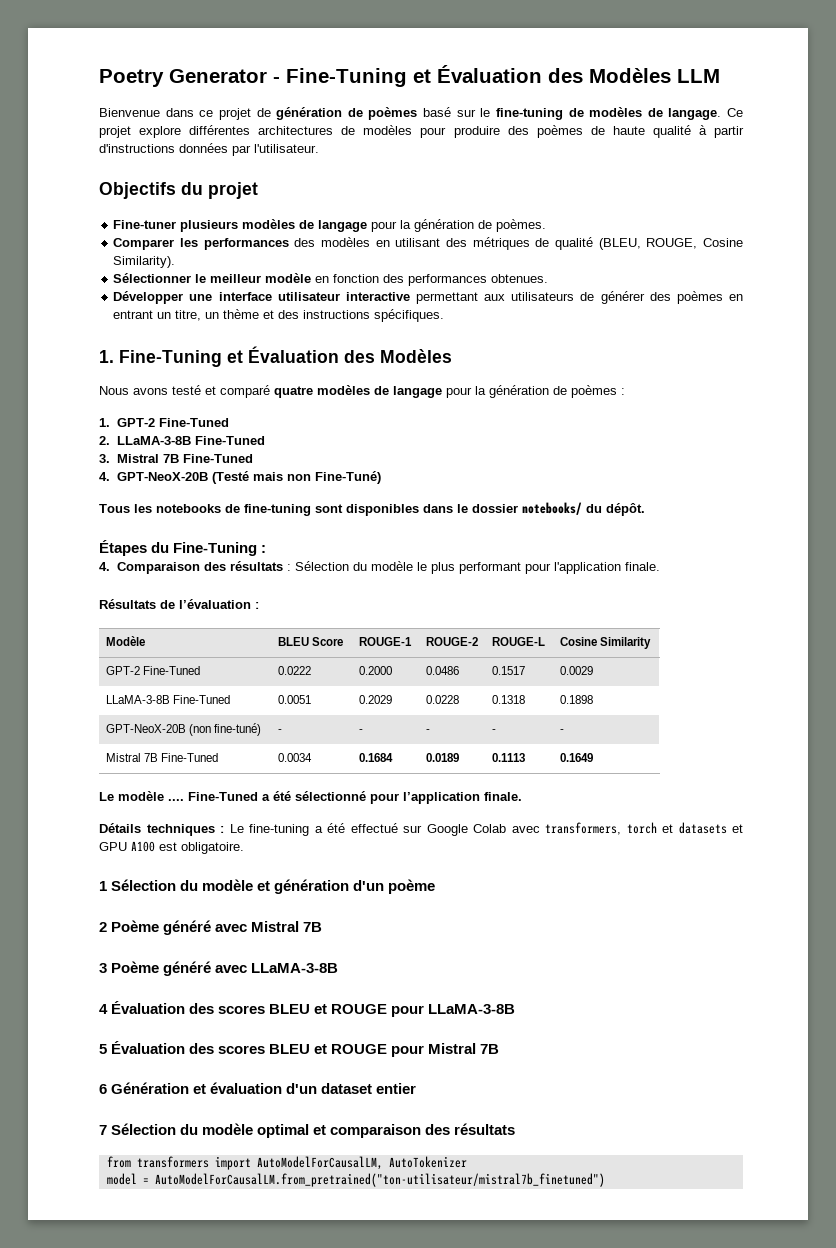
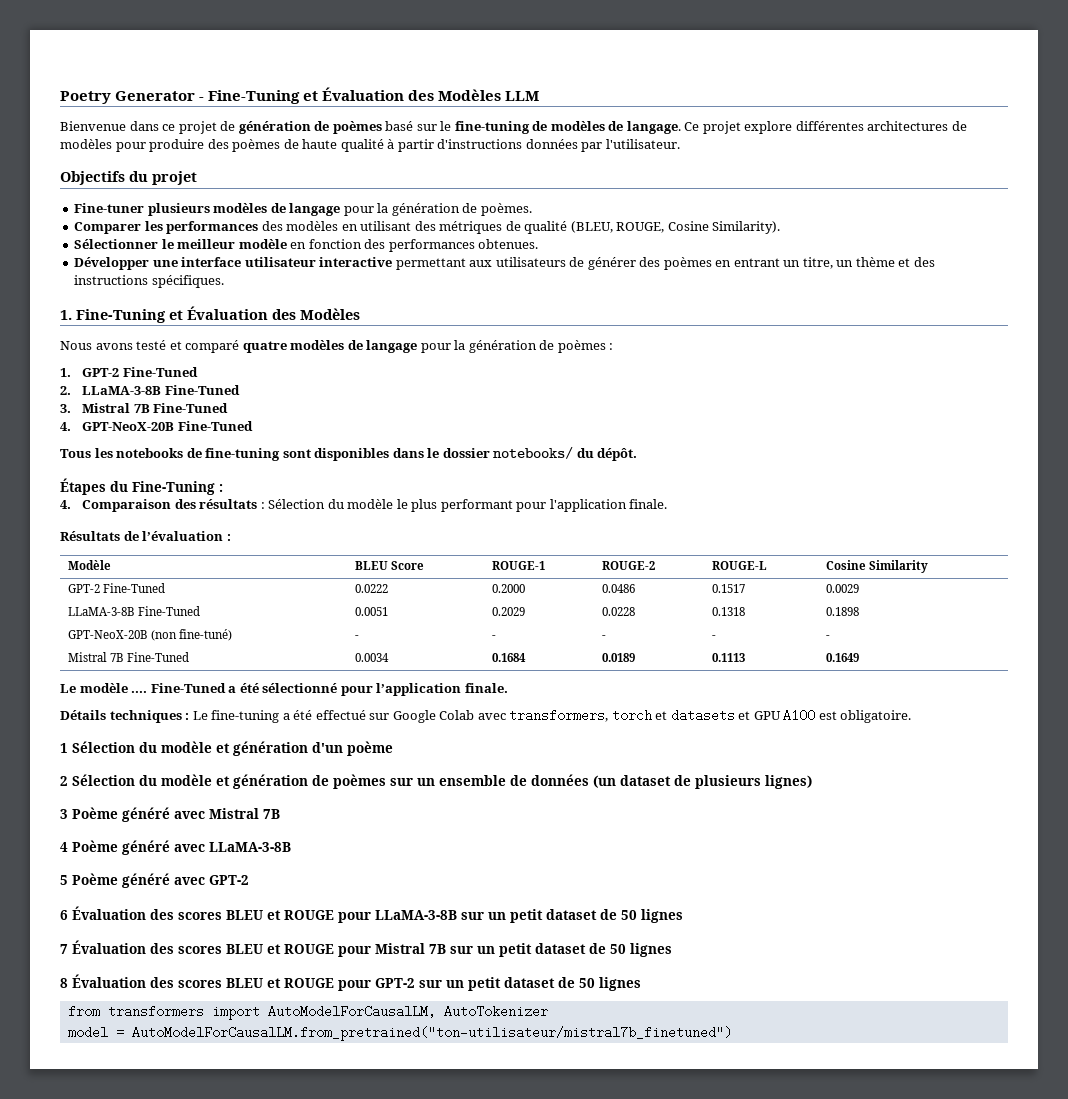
- 4. GPT-NeoX-20B (Testé mais non Fine-Tuné)
+ 4. GPT-NeoX-20B Fine-Tuned
- 2 Poème généré avec Mistral 7B
+ 2 Sélection du modèle et génération de poèmes sur un ensemble de données (un dataset de plusieurs lignes)
+ 3 Poème généré avec Mistral 7B
- 3 Poème généré avec LLaMA-3-8B
+ 4 Poème généré avec LLaMA-3-8B
- 4 Évaluation des scores BLEU et ROUGE pour LLaMA-3-8B
- 5 Évaluation des scores BLEU et ROUGE pour Mistral 7B
- 6 Génération et évaluation d'un dataset entier
- 7 Sélection du modèle optimal et comparaison des résultats
+ 5 Poème généré avec GPT-2
+ 6 Évaluation des scores BLEU et ROUGE pour LLaMA-3-8B sur un petit dataset de 50 lignes
+ 7 Évaluation des scores BLEU et ROUGE pour Mistral 7B sur un petit dataset de 50 lignes
+ 8 Évaluation des scores BLEU et ROUGE pour GPT-2 sur un petit dataset de 50 lignes

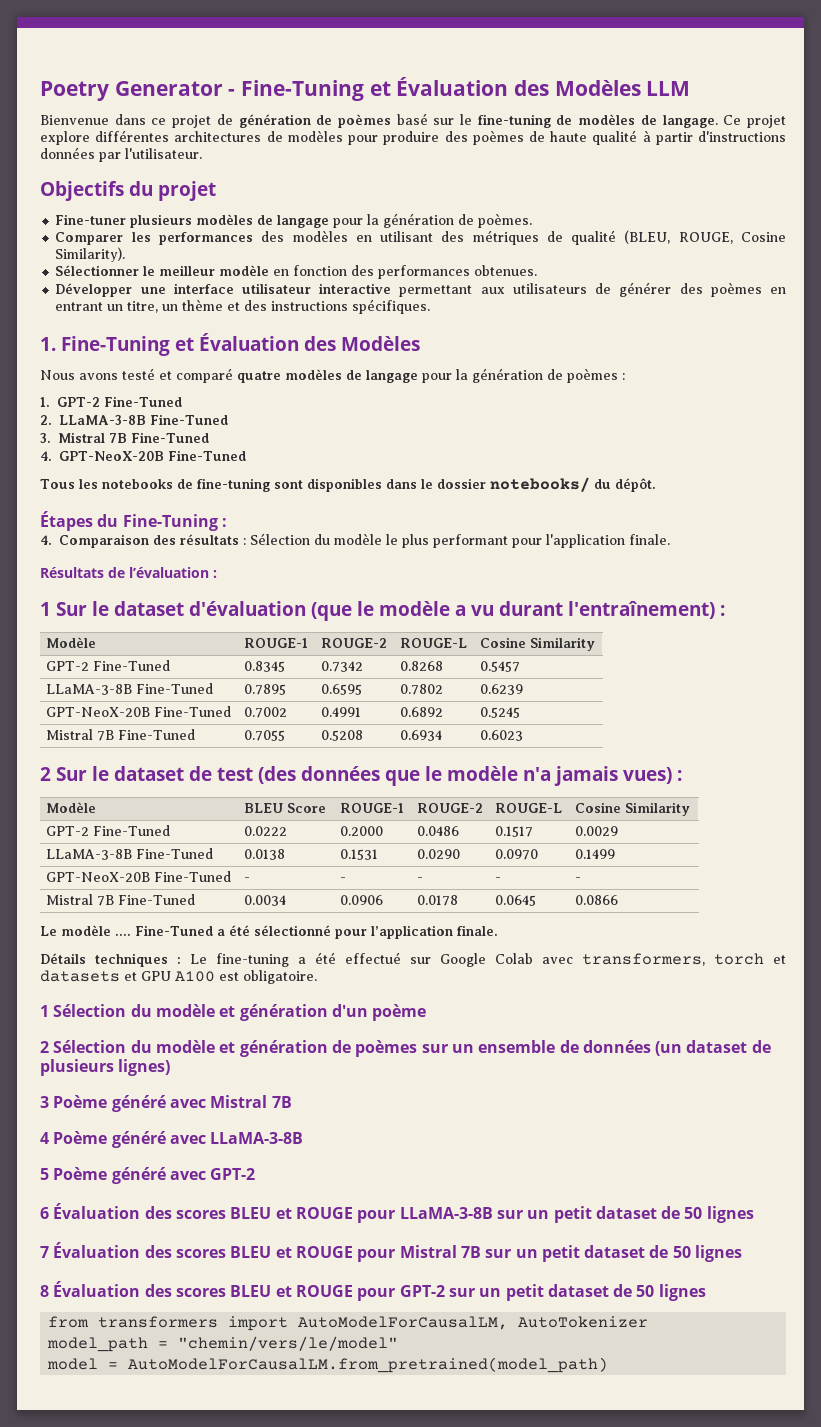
+ 1 Sur le dataset d'évaluation (que le modèle a vu durant l'entraînement) :
+ Modèle | ROUGE-1 | ROUGE-2 | ROUGE-L | Cosine Similarity
+ GPT-2 Fine-Tuned | 0.8345 | 0.7342 | 0.8268 | 0.5457
+ LLaMA-3-8B Fine-Tuned | 0.7895 | 0.6595 | 0.7802 | 0.6239
+ GPT-NeoX-20B Fine-Tuned | 0.7002 | 0.4991 | 0.6892 | 0.5245
+ Mistral 7B Fine-Tuned | 0.7055 | 0.5208 | 0.6934 | 0.6023
+ 2 Sur le dataset de test (des données que le modèle n'a jamais vues) :
- LLaMA-3-8B Fine-Tuned | 0.0051 | 0.2029 | 0.0228 | 0.1318 | 0.1898
- GPT-NeoX-20B (non fine-tuné) | - | - | - | - | -
+ LLaMA-3-8B Fine-Tuned | 0.0138 | 0.1531 | 0.0290 | 0.0970 | 0.1499
+ GPT-NeoX-20B Fine-Tuned | - | - | - | - | -
- Mistral 7B Fine-Tuned | 0.0034 | 0.1684 | 0.0189 | 0.1113 | 0.1649
+ Mistral 7B Fine-Tuned | 0.0034 | 0.0906 | 0.0178 | 0.0645 | 0.0866
+ model_path = "chemin/vers/le/model"
- model = AutoModelForCausalLM.from_pretrained("ton-utilisateur/mistral7b_finetuned")
+ model = AutoModelForCausalLM.from_pretrained(model_path)

